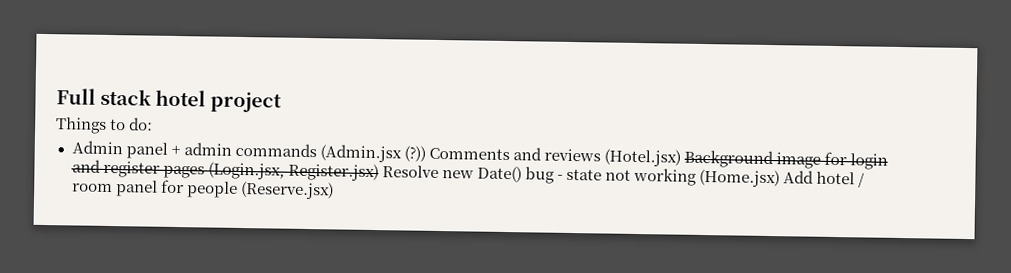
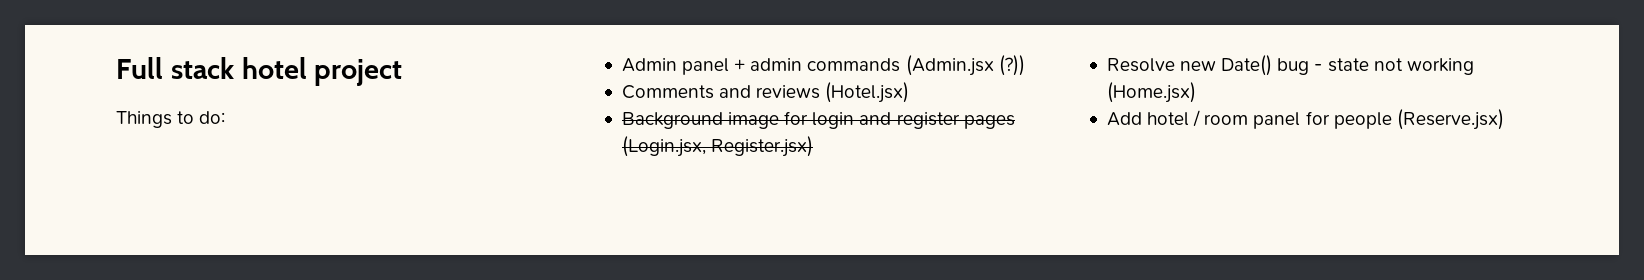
- Admin panel + admin commands (Admin.jsx (?)) Comments and reviews (Hotel.jsx) Background image for login and register pages (Login.jsx, Register.jsx) Resolve new Date() bug - state not working (Home.jsx) Add hotel / room panel for people (Reserve.jsx)
+ Admin panel + admin commands (Admin.jsx (?))
+ Comments and reviews (Hotel.jsx)
+ Background image for login and register pages (Login.jsx, Register.jsx)
+ Resolve new Date() bug - state not working (Home.jsx)
+ Add hotel / room panel for people (Reserve.jsx)

